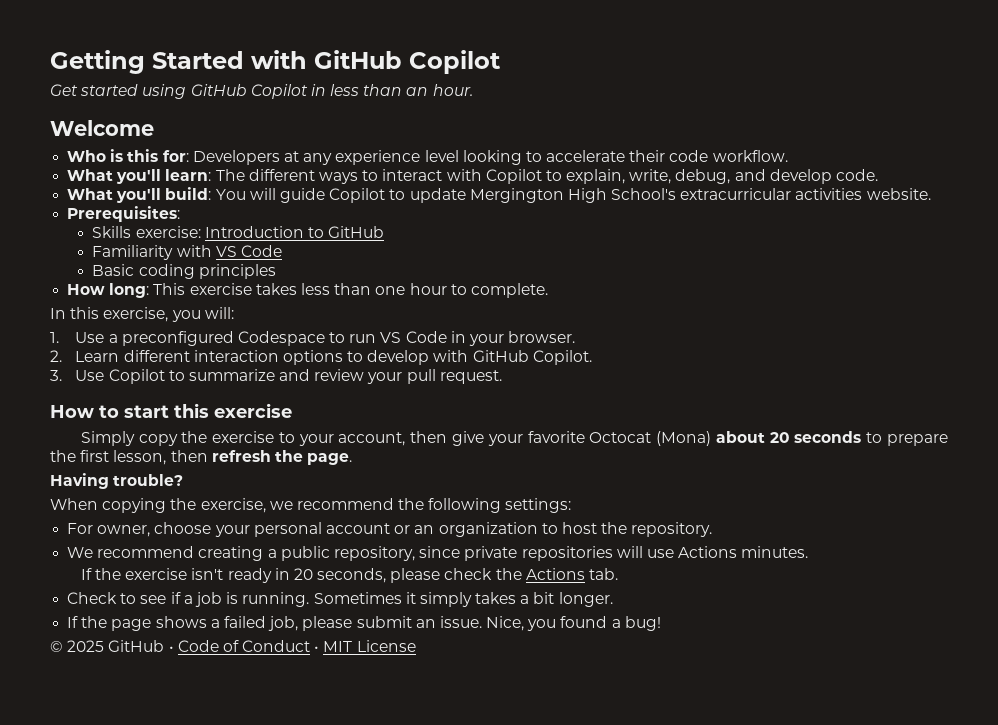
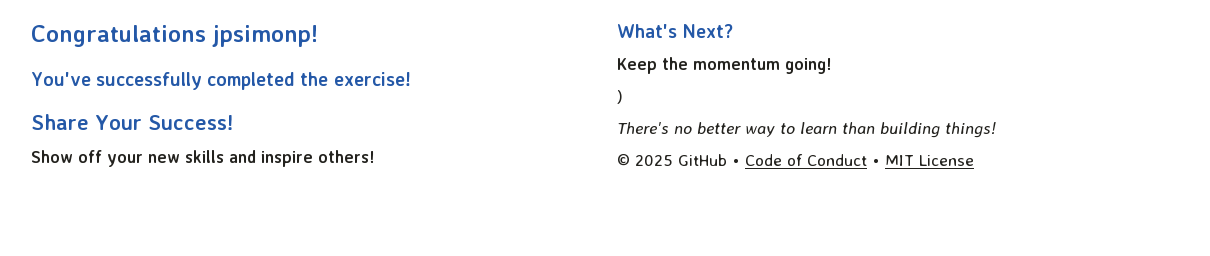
- Getting Started with GitHub Copilot
- Get started using GitHub Copilot in less than an hour.
- Welcome
- Who is this for: Developers at any experience level looking to accelerate their code workflow.
- What you'll learn: The different ways to interact with Copilot to explain, write, debug, and develop code.
- What you'll build: You will guide Copilot to update Mergington High School's extracurricular activities website.
- Prerequisites:
- Skills exercise: Introduction to GitHub
- Familiarity with VS Code
- Basic coding principles
- How long: This exercise takes less than one hour to complete.
- In this exercise, you will:
- 1. Use a preconfigured Codespace to run VS Code in your browser.
- 2. Learn different interaction options to develop with GitHub Copilot.
- 3. Use Copilot to summarize and review your pull request.
- How to start this exercise
- Simply copy the exercise to your account, then give your favorite Octocat (Mona) about 20 seconds to prepare the first lesson, then refresh the page.
- Having trouble?
- When copying the exercise, we recommend the following settings:
- For owner, choose your personal account or an organization to host the repository.
- We recommend creating a public repository, since private repositories will use Actions minutes.
- If the exercise isn't ready in 20 seconds, please check the Actions tab.
- Check to see if a job is running. Sometimes it simply takes a bit longer.
- If the page shows a failed job, please submit an issue. Nice, you found a bug!
+ Congratulations jpsimonp!
+ You've successfully completed the exercise!
+ Share Your Success!
+ Show off your new skills and inspire others!
+ What's Next?
+ Keep the momentum going!
+ )
+ There's no better way to learn than building things!

